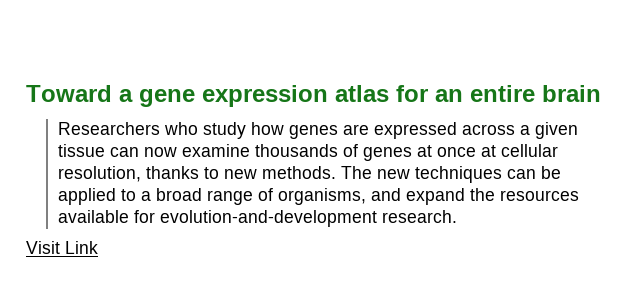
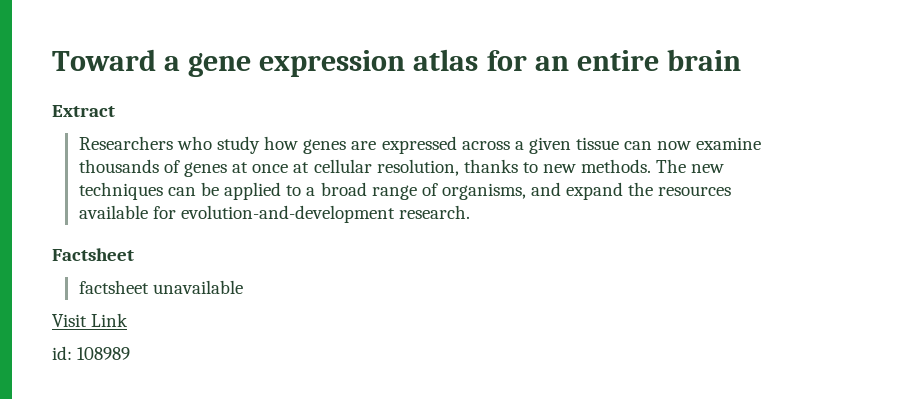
+ Extract
+ Factsheet
+ factsheet unavailable
+ id: 108989

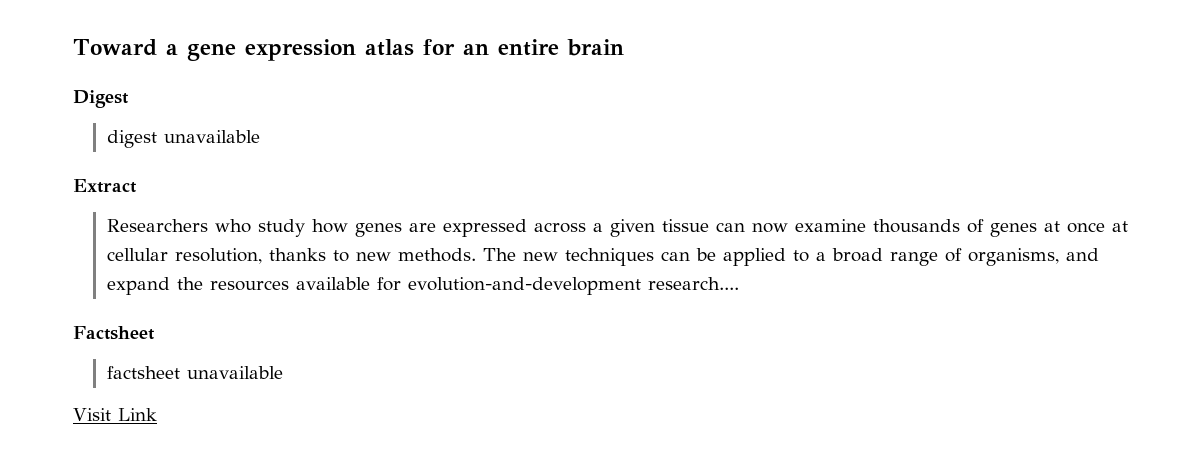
+ Digest
+ digest unavailable
- The new techniques can be applied to a broad range of organisms, and expand the resources available for evolution-and-development research.
+ The new techniques can be applied to a broad range of organisms, and expand the resources available for evolution-and-development research....
- id: 108989

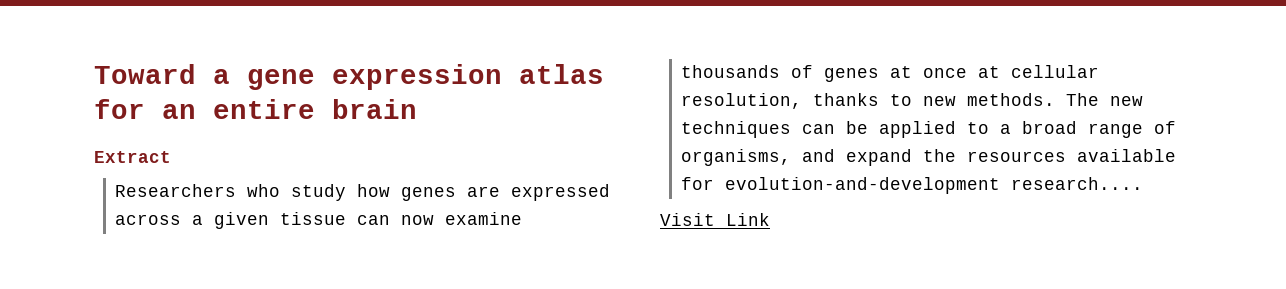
- Digest
- digest unavailable
- Factsheet
- factsheet unavailable

